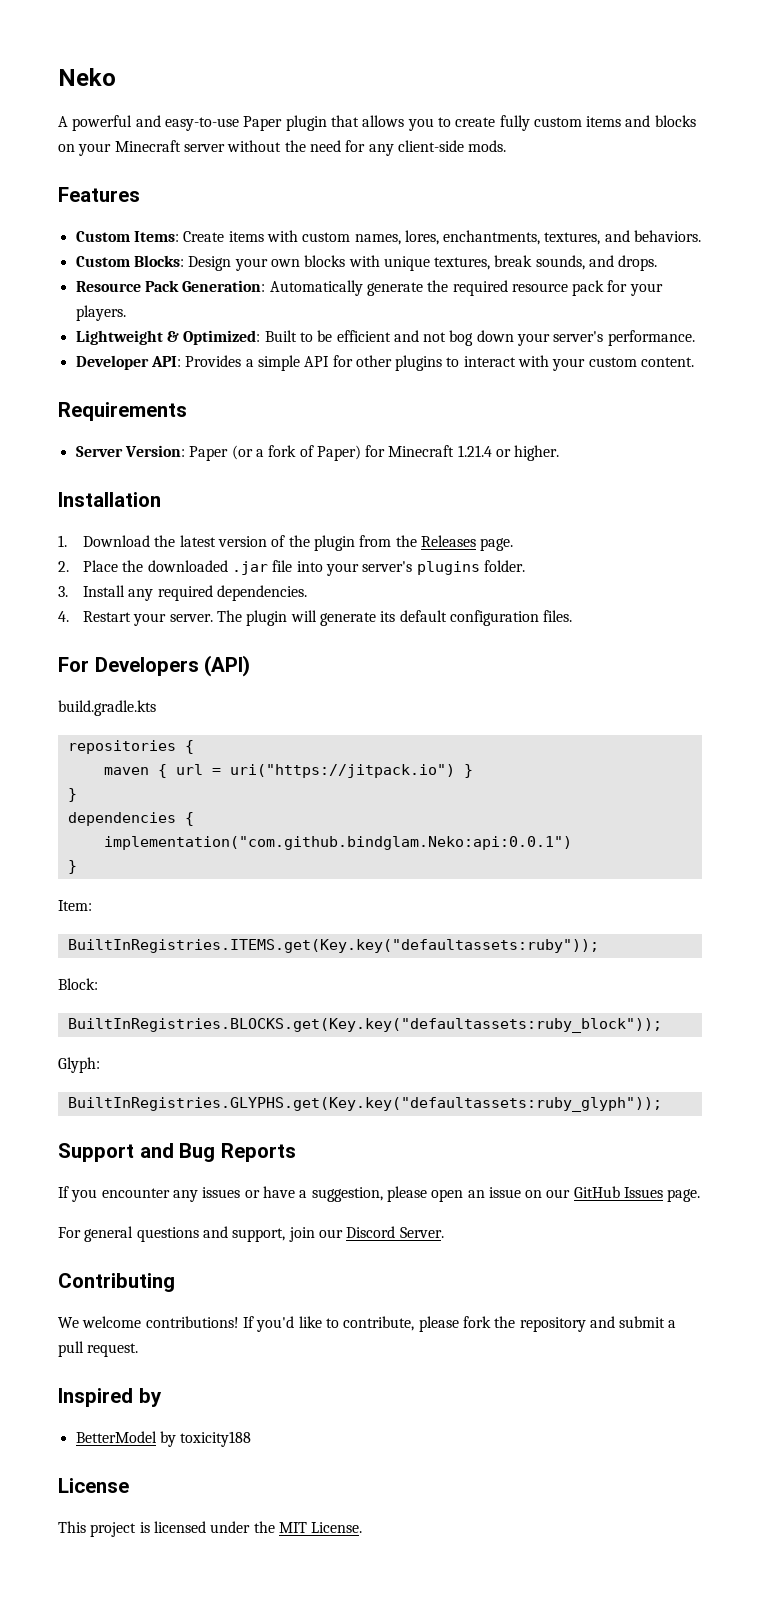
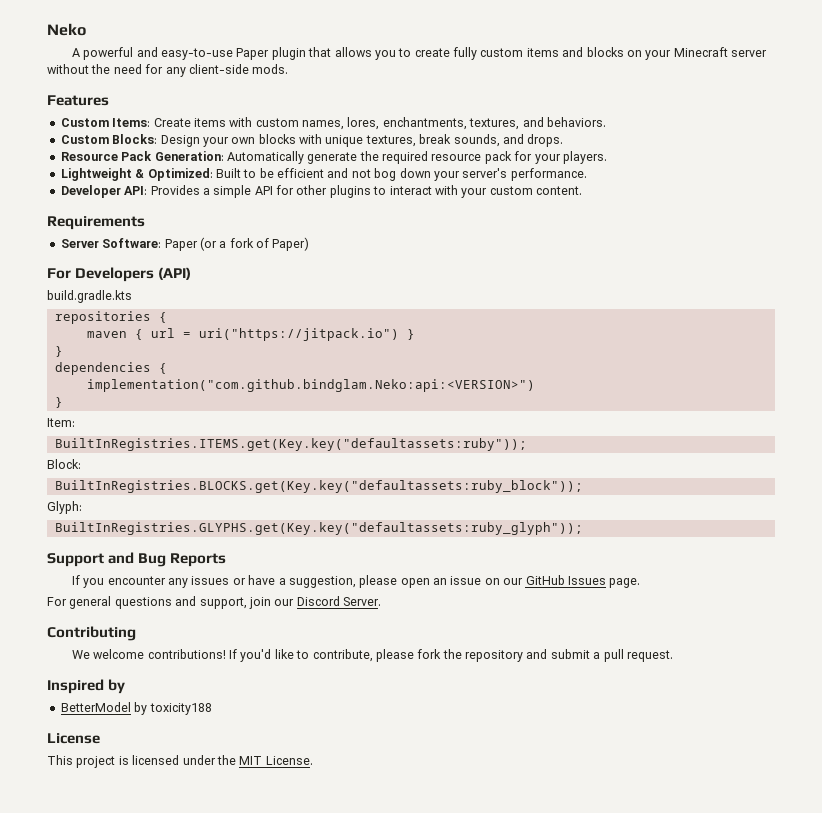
- Server Version: Paper (or a fork of Paper) for Minecraft 1.21.4 or higher.
- Installation
- 1. Download the latest version of the plugin from the Releases page.
- 2. Place the downloaded .jar file into your server's plugins folder.
- 3. Install any required dependencies.
- 4. Restart your server. The plugin will generate its default configuration files.
+ Server Software: Paper (or a fork of Paper)
- implementation("com.github.bindglam.Neko:api:0.0.1")
+ implementation("com.github.bindglam.Neko:api:<VERSION>")

